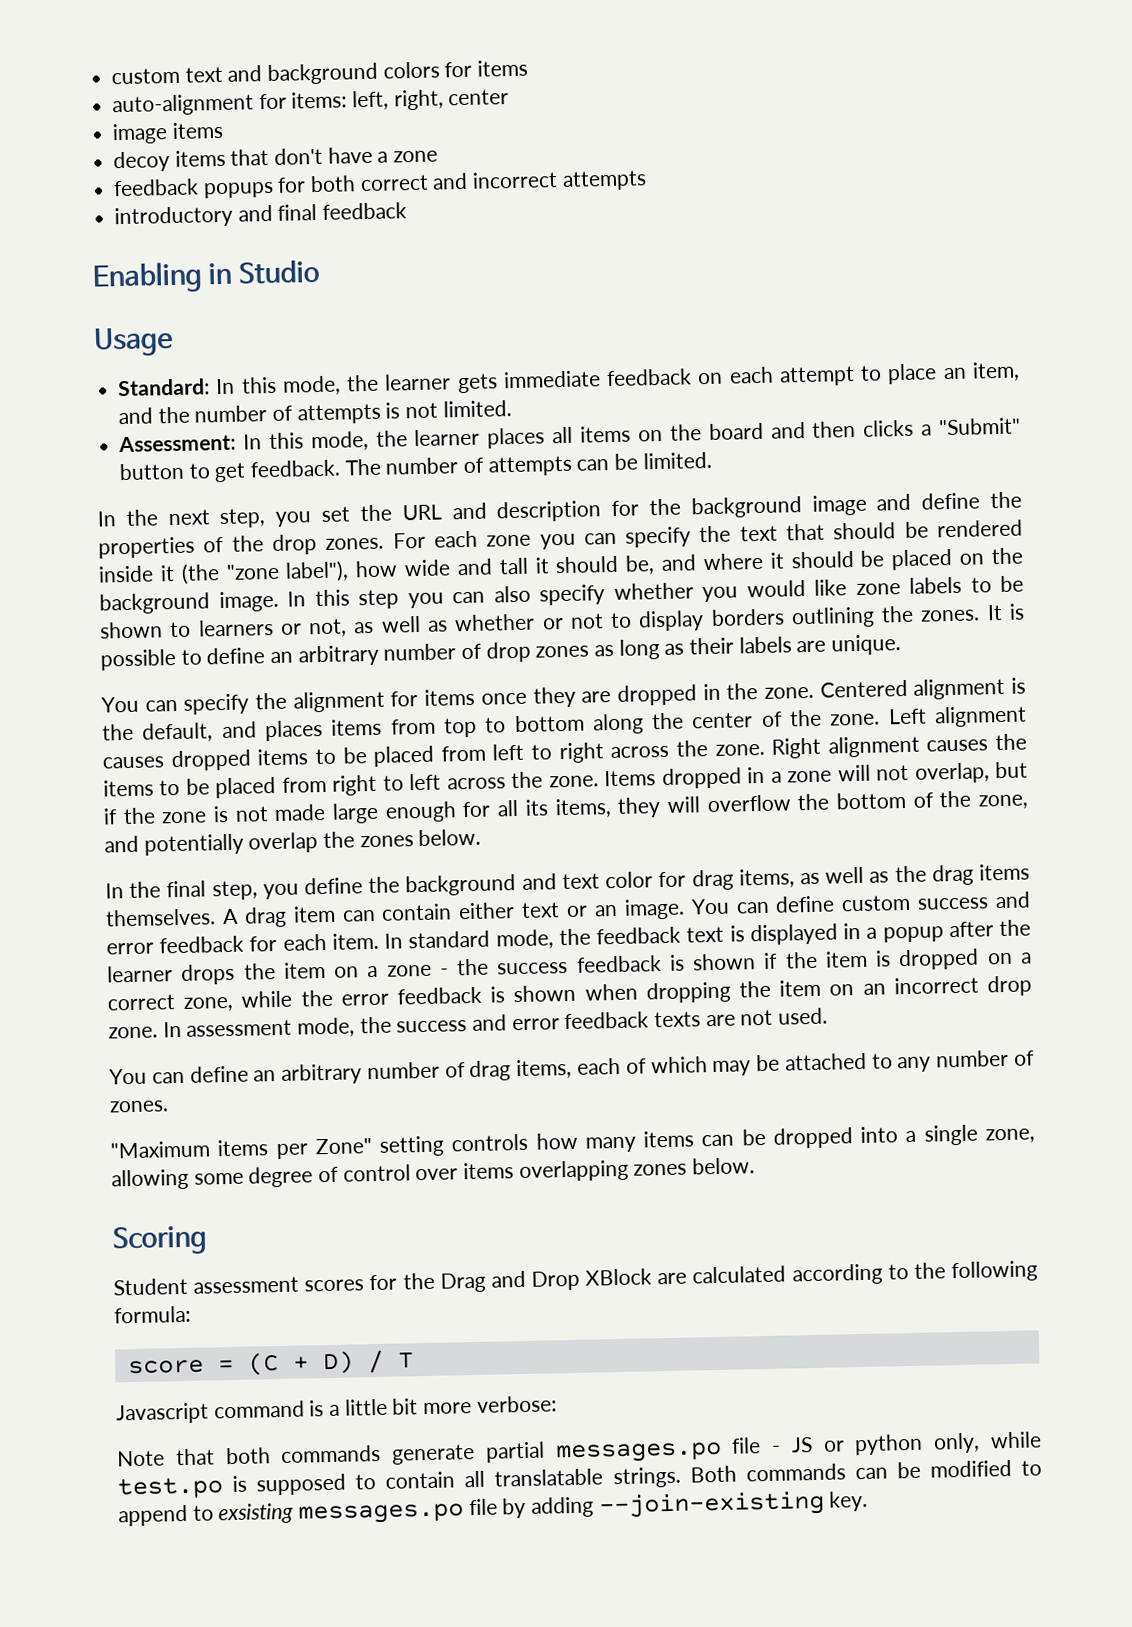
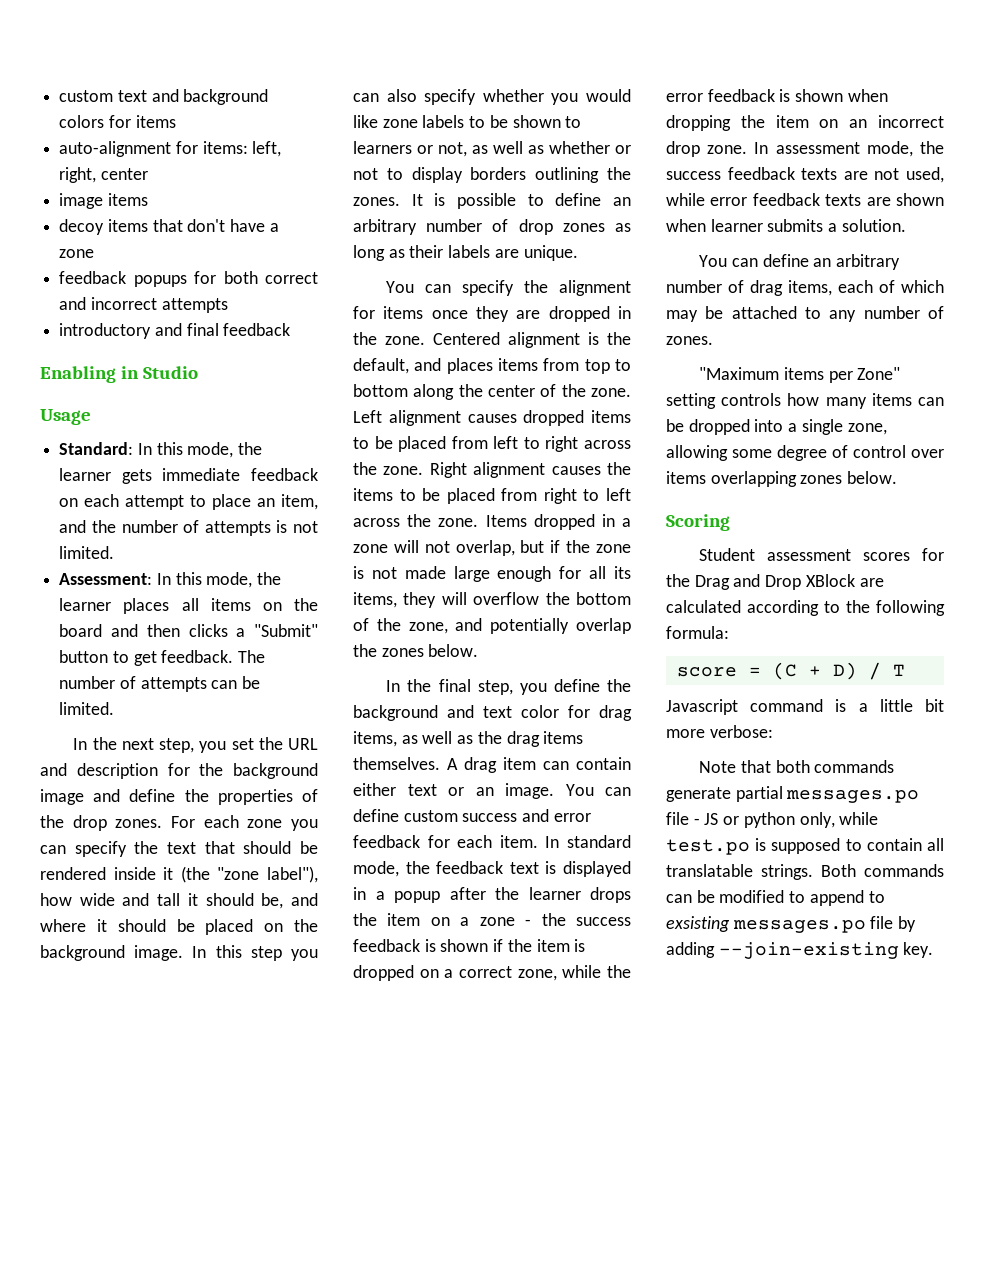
- In assessment mode, the success and error feedback texts are not used.
+ In assessment mode, the success feedback texts are not used, while error feedback texts are shown when learner submits a solution.

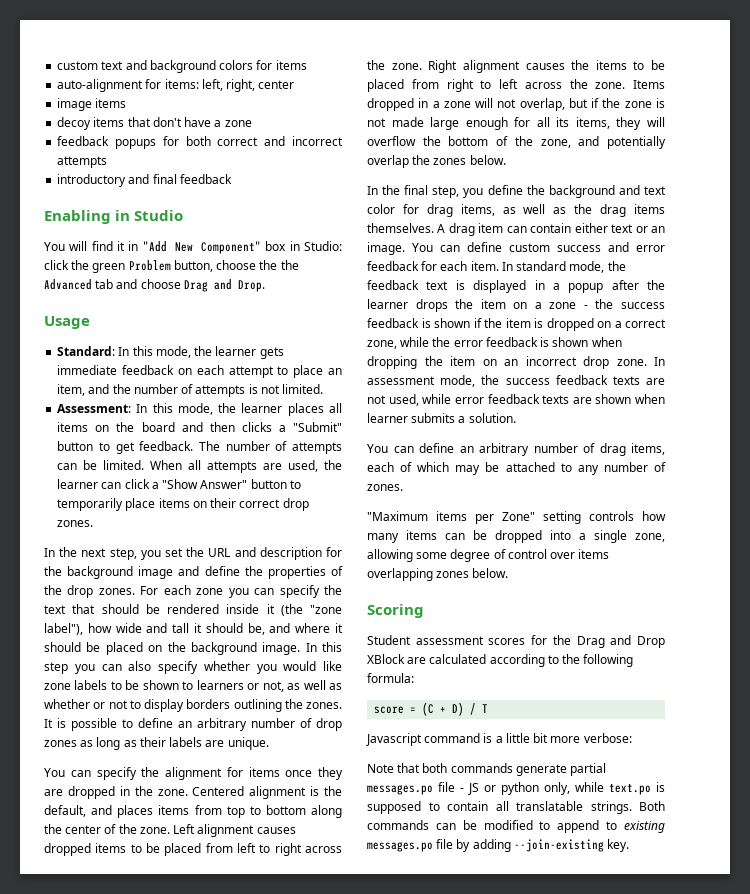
+ You will find it in "Add New Component" box in Studio: click the green Problem button, choose the the Advanced tab and choose Drag and Drop.
+ When all attempts are used, the learner can click a "Show Answer" button to temporarily place items on their correct drop zones.
- Note that both commands generate partial messages.po file - JS or python only, while test.po is supposed to contain all translatable strings.
+ Note that both commands generate partial messages.po file - JS or python only, while text.po is supposed to contain all translatable strings.
- Both commands can be modified to append to exsisting messages.po file by adding --join-existing key.
+ Both commands can be modified to append to existing messages.po file by adding --join-existing key.

